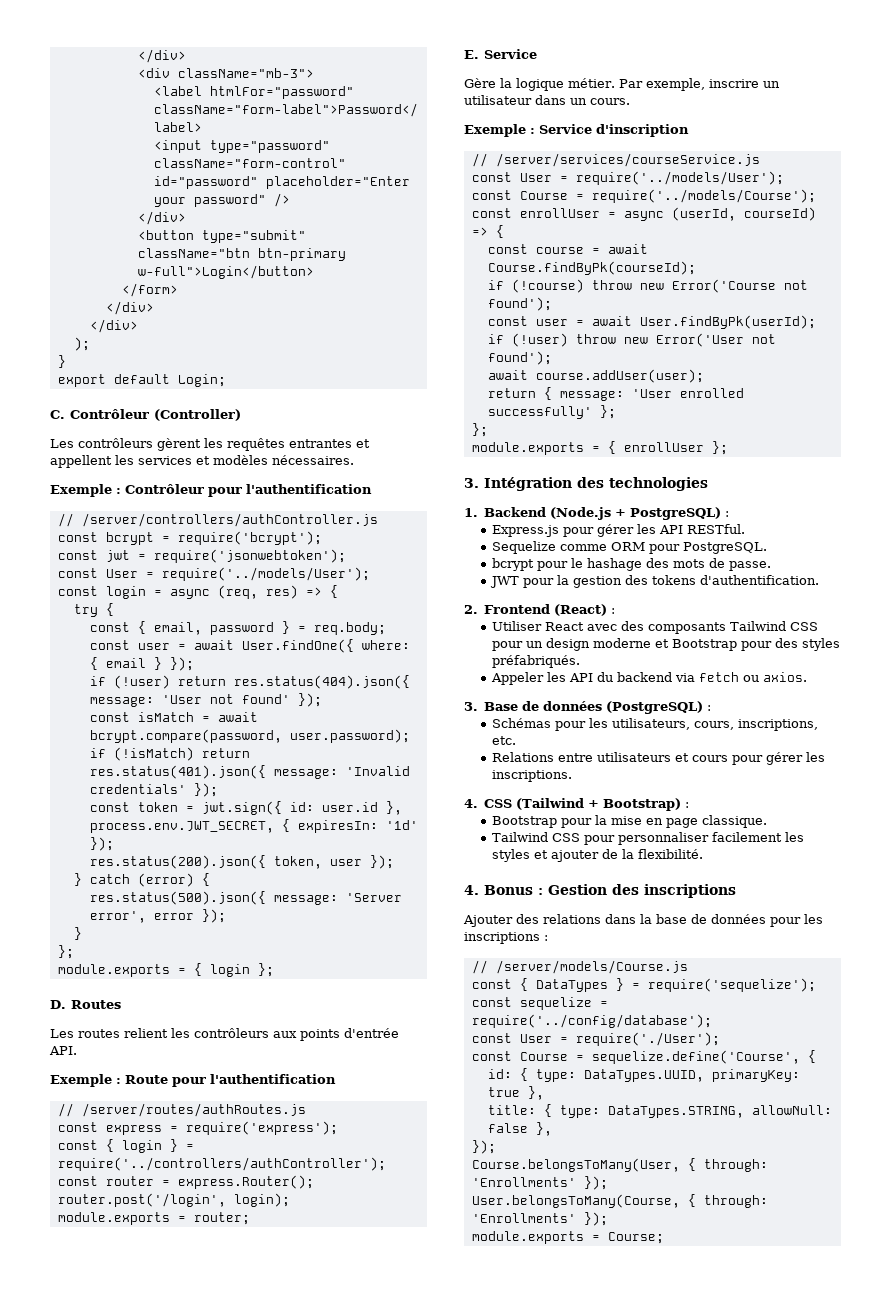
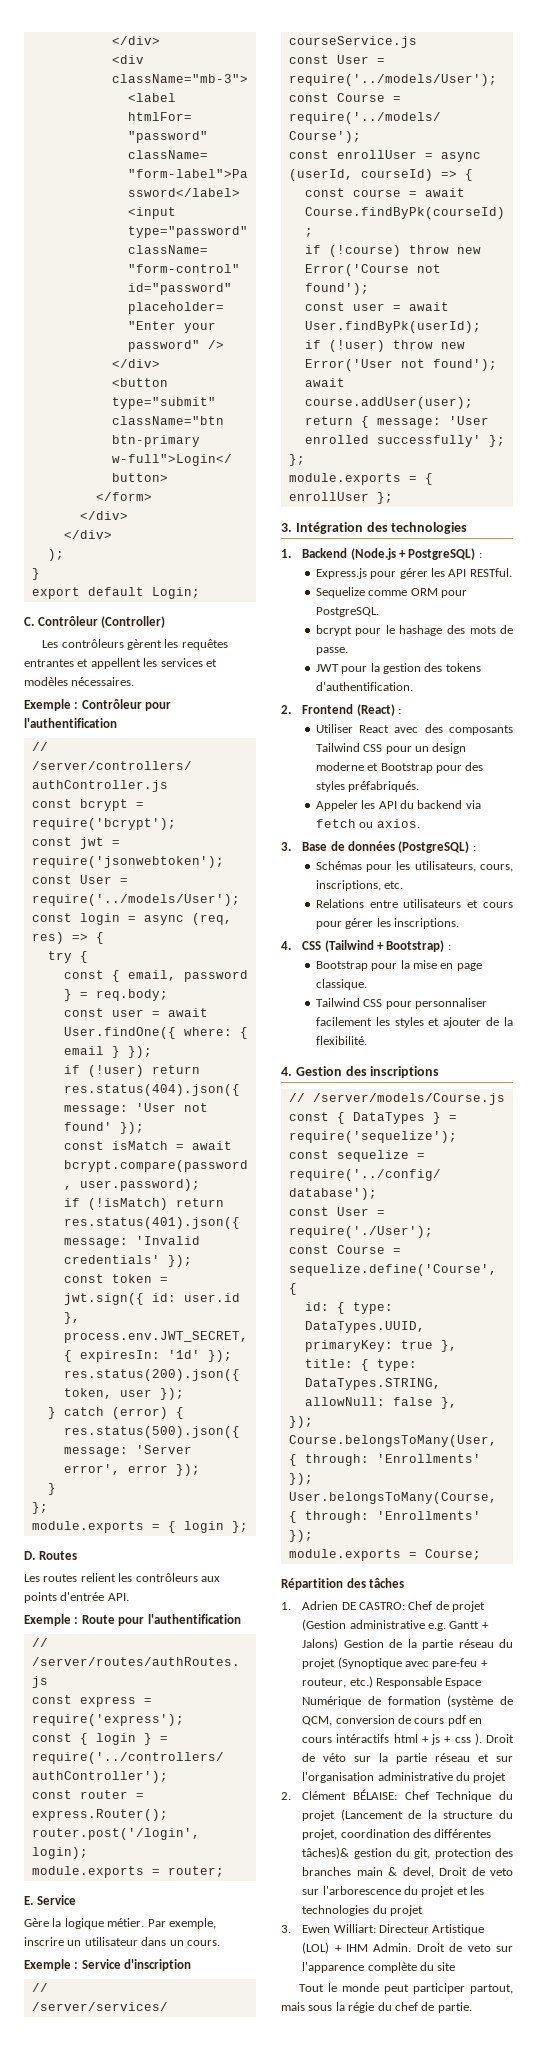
- 4. Bonus : Gestion des inscriptions
+ 4. Gestion des inscriptions
- Ajouter des relations dans la base de données pour les inscriptions :
+ Répartition des tâches
+ 1. Adrien DE CASTRO: Chef de projet (Gestion administrative e.g. Gantt + Jalons) Gestion de la partie réseau du projet (Synoptique avec pare-feu + routeur, etc.) Responsable Espace Numérique de formation (système de QCM, conversion de cours pdf en cours intéractifs html + js + css ). Droit de véto sur la partie réseau et sur l'organisation administrative du projet
+ 2. Clément BÉLAISE: Chef Technique du projet (Lancement de la structure du projet, coordination des différentes tâches)& gestion du git, protection des branches main & devel, Droit de veto sur l'arborescence du projet et les technologies du projet
+ 3. Ewen Williart: Directeur Artistique (LOL) + IHM Admin. Droit de veto sur l'apparence complète du site
+ Tout le monde peut participer partout, mais sous la régie du chef de partie.

